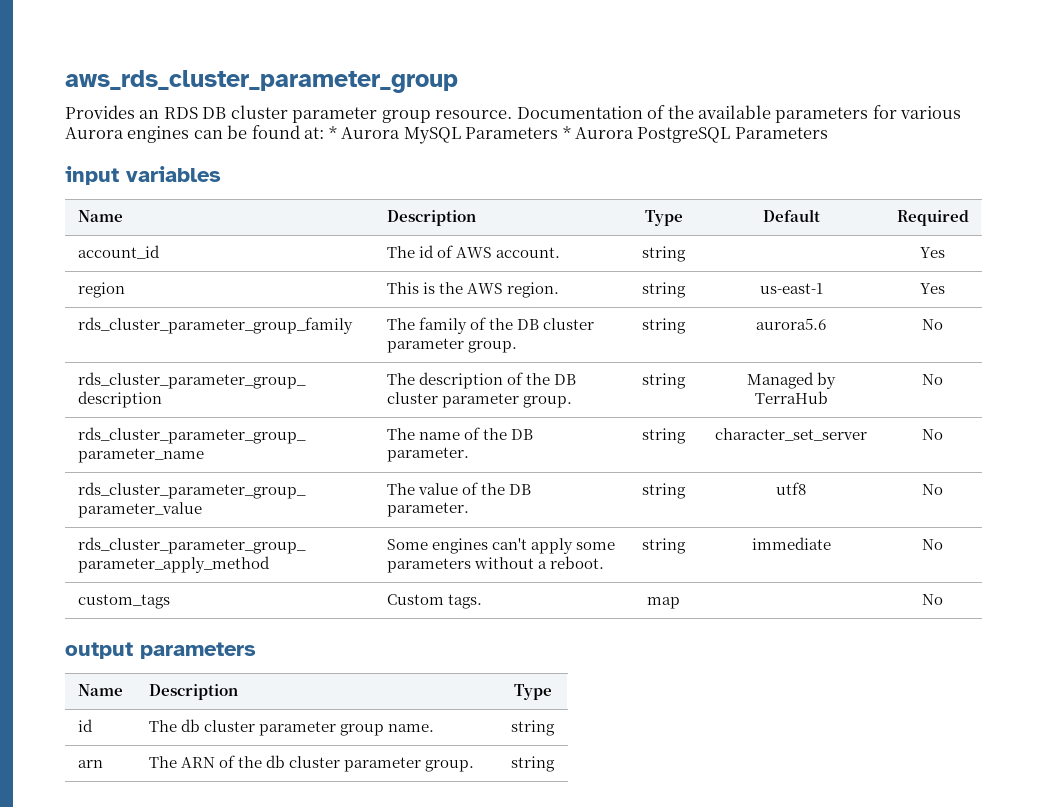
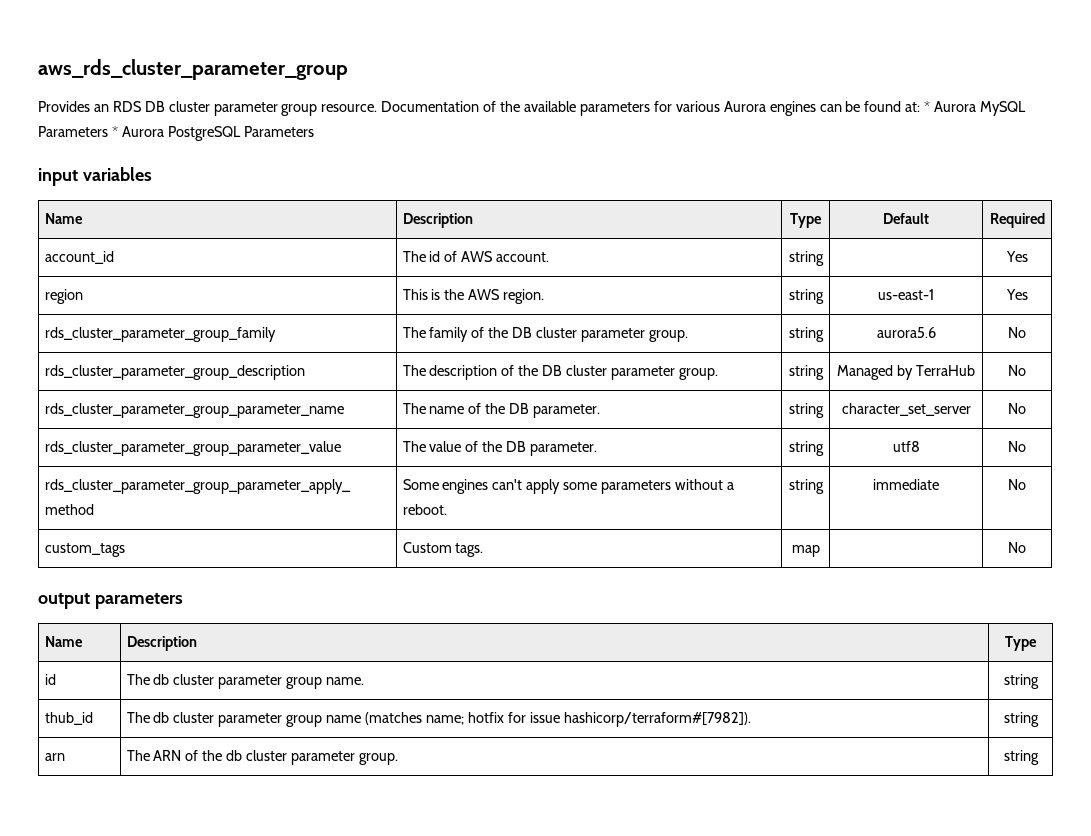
+ thub_id | The db cluster parameter group name (matches name; hotfix for issue hashicorp/terraform#[7982]). | string

